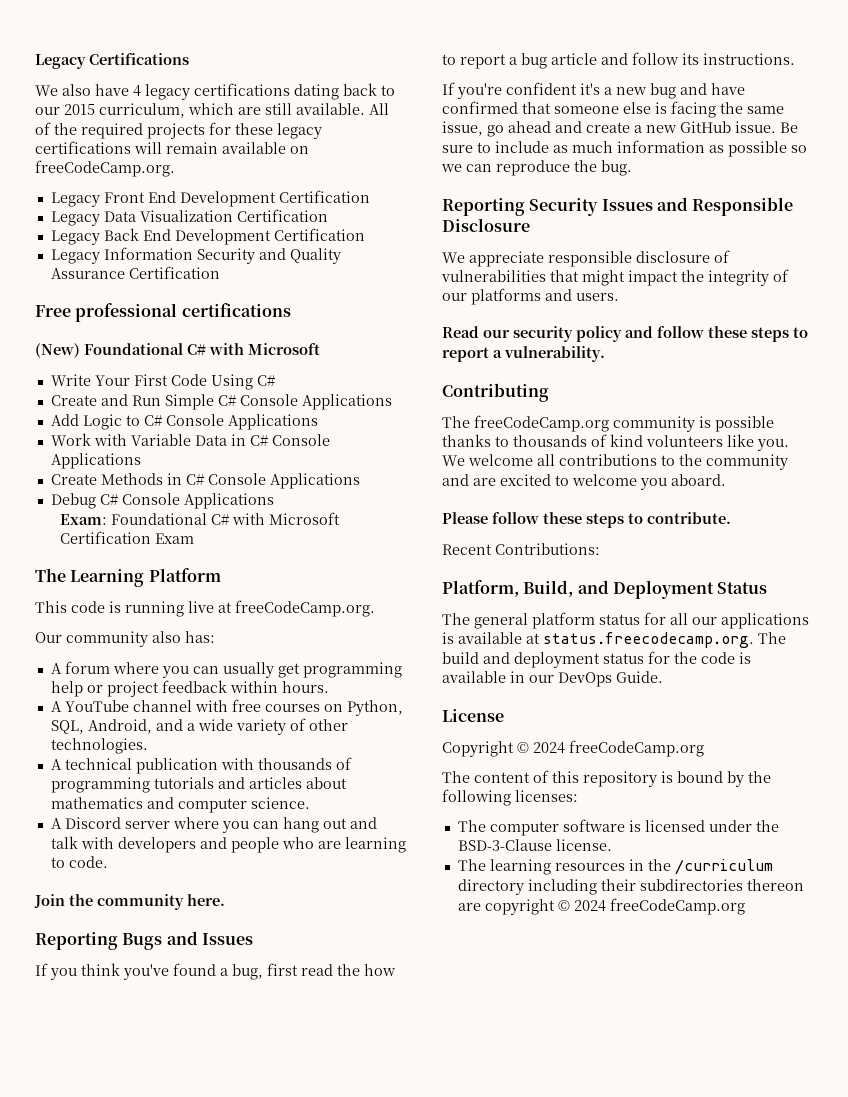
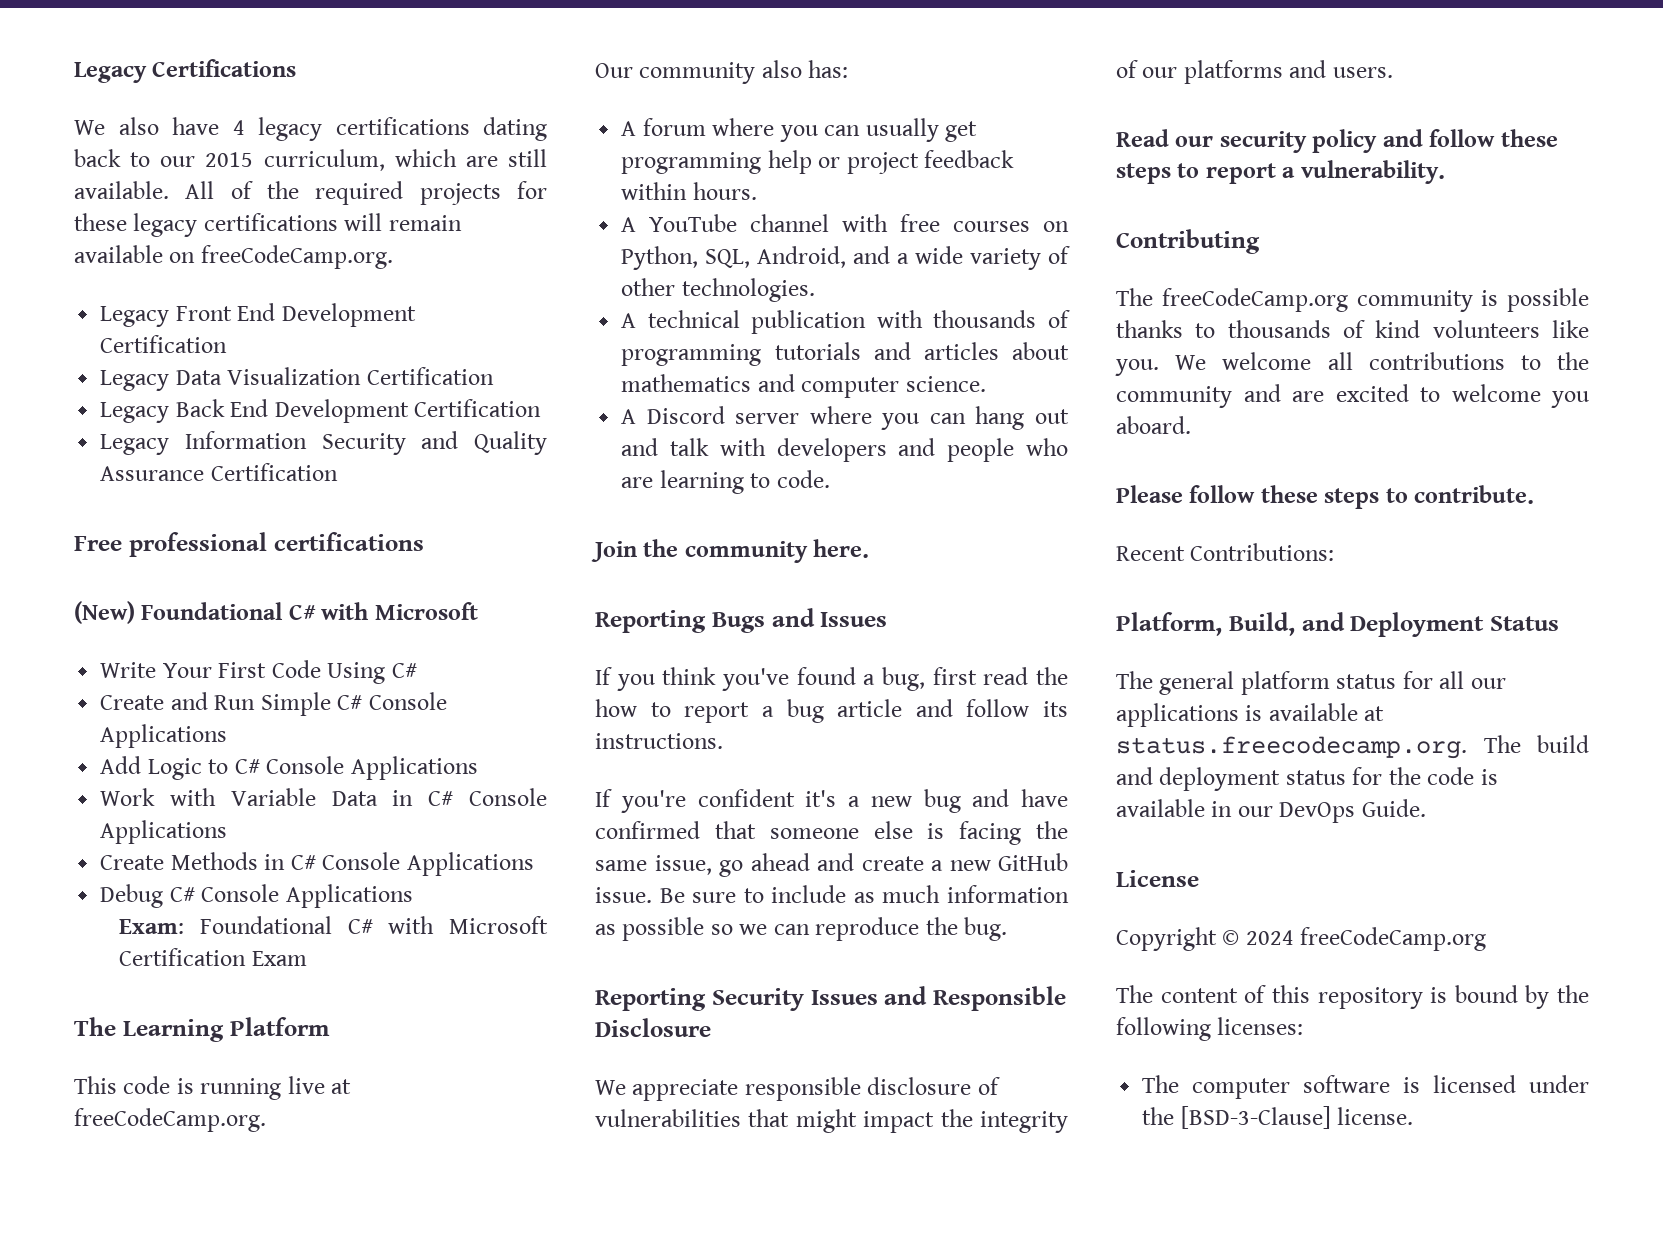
- The computer software is licensed under the BSD-3-Clause license.
+ The computer software is licensed under the [BSD-3-Clause] license.
- The learning resources in the /curriculum directory including their subdirectories thereon are copyright © 2024 freeCodeCamp.org

